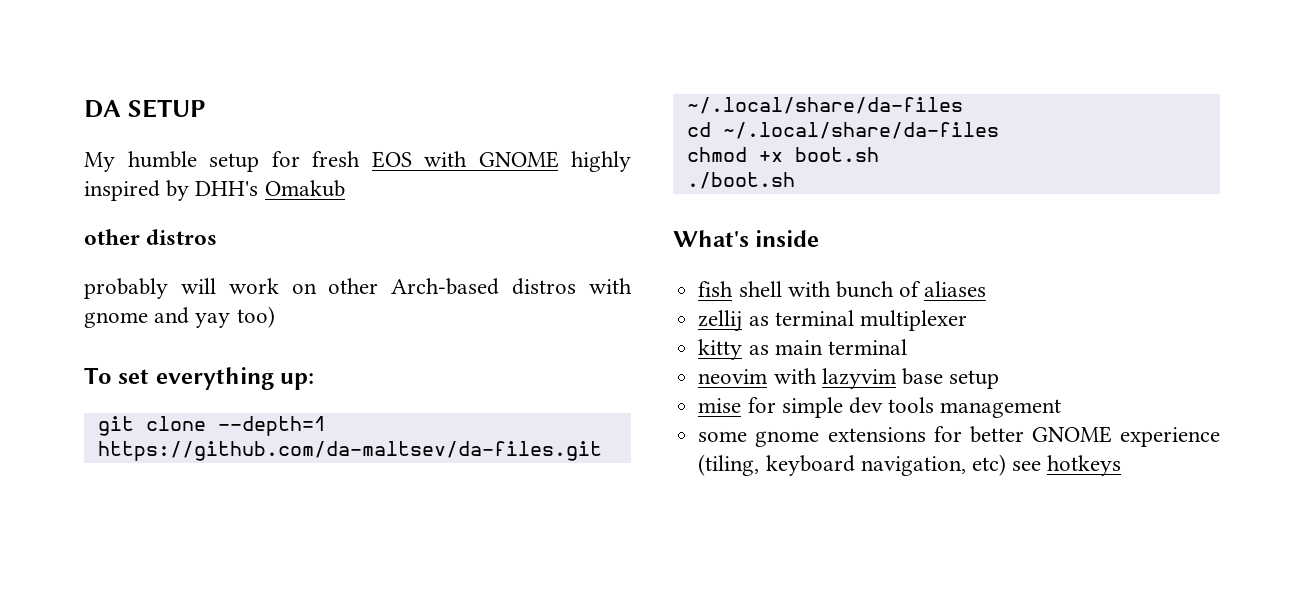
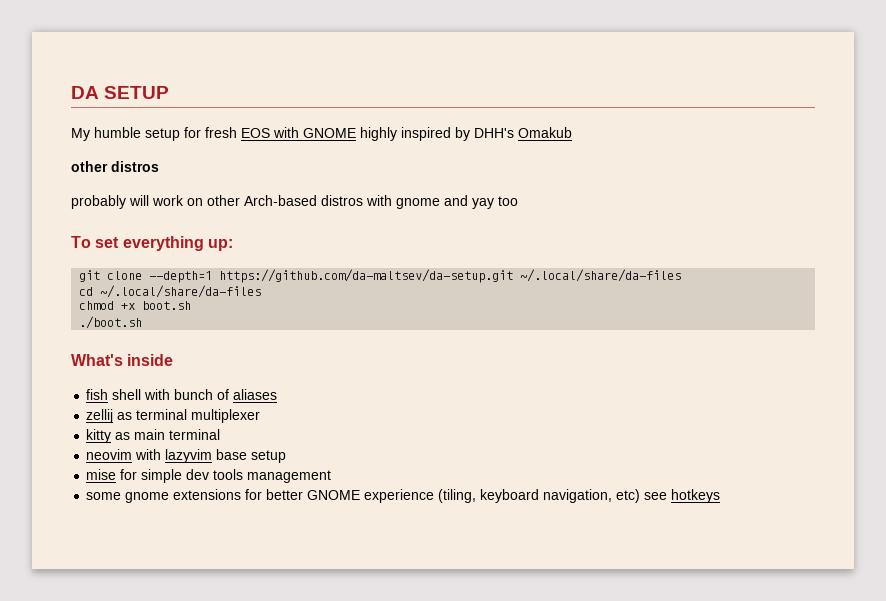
- probably will work on other Arch-based distros with gnome and yay too)
+ probably will work on other Arch-based distros with gnome and yay too
- git clone --depth=1 https://github.com/da-maltsev/da-files.git ~/.local/share/da-files
+ git clone --depth=1 https://github.com/da-maltsev/da-setup.git ~/.local/share/da-files

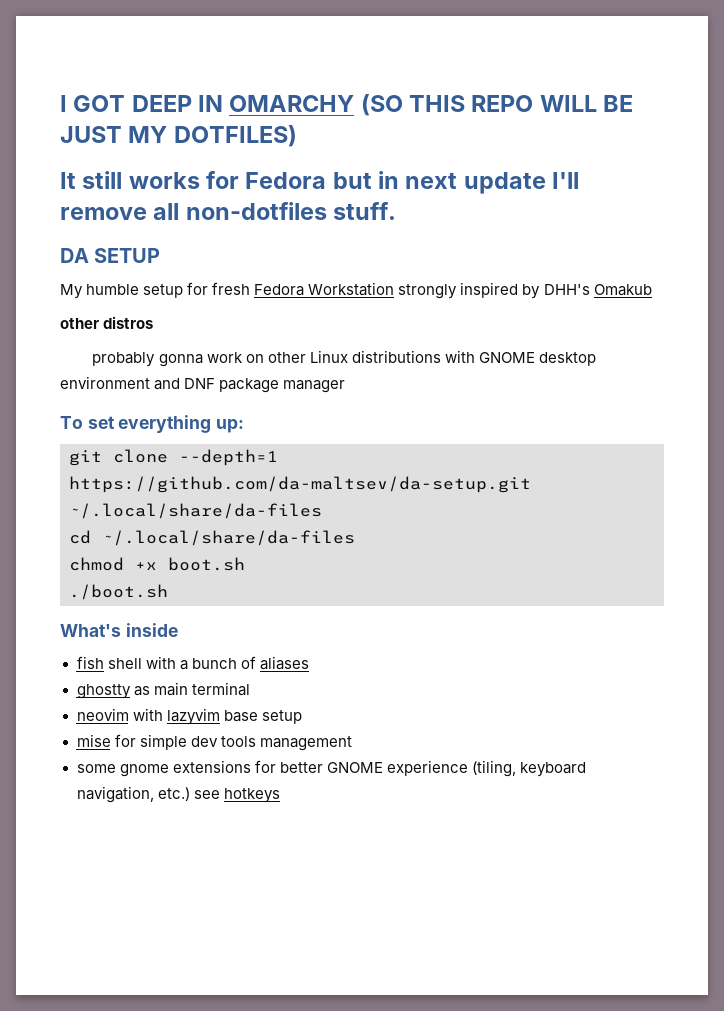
+ I GOT DEEP IN OMARCHY (SO THIS REPO WILL BE JUST MY DOTFILES)
+ It still works for Fedora but in next update I'll remove all non-dotfiles stuff.
- My humble setup for fresh EOS with GNOME highly inspired by DHH's Omakub
+ My humble setup for fresh Fedora Workstation strongly inspired by DHH's Omakub
- probably will work on other Arch-based distros with gnome and yay too
+ probably gonna work on other Linux distributions with GNOME desktop environment and DNF package manager
- fish shell with bunch of aliases
+ fish shell with a bunch of aliases
- zellij as terminal multiplexer
- kitty as main terminal
+ ghostty as main terminal
- some gnome extensions for better GNOME experience (tiling, keyboard navigation, etc) see hotkeys
+ some gnome extensions for better GNOME experience (tiling, keyboard navigation, etc.) see hotkeys

